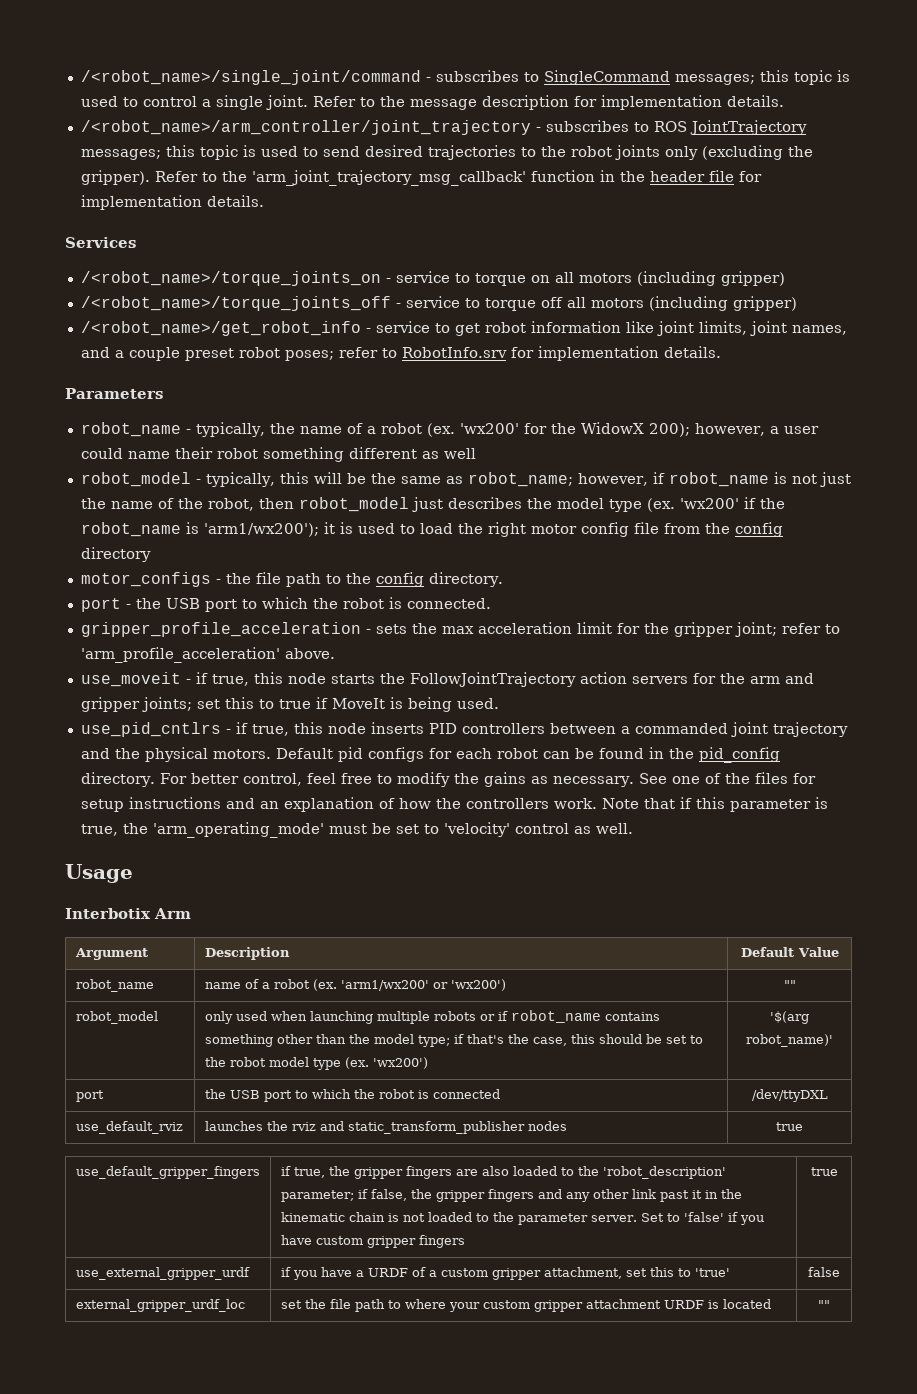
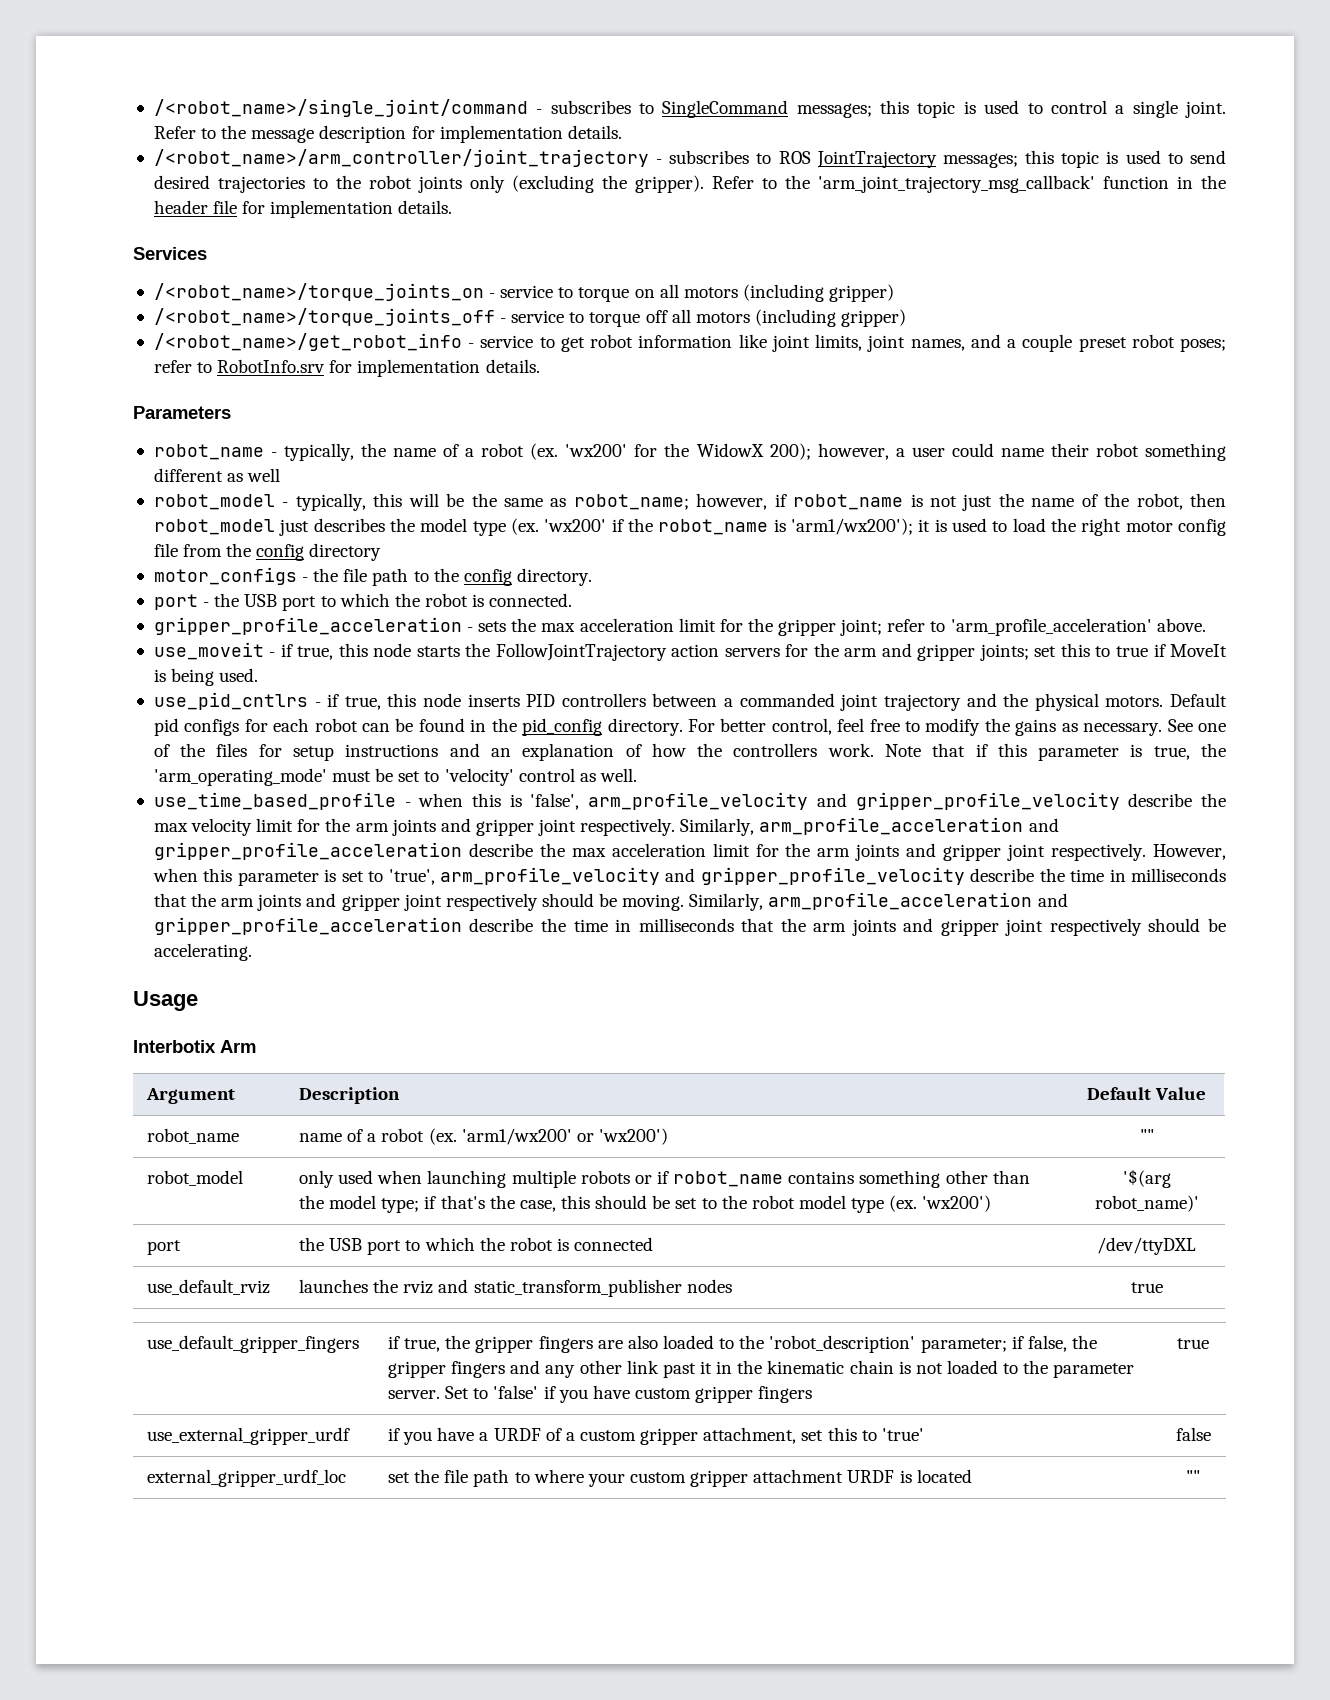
+ use_time_based_profile - when this is 'false', arm_profile_velocity and gripper_profile_velocity describe the max velocity limit for the arm joints and gripper joint respectively. Similarly, arm_profile_acceleration and gripper_profile_acceleration describe the max acceleration limit for the arm joints and gripper joint respectively. However, when this parameter is set to 'true', arm_profile_velocity and gripper_profile_velocity describe the time in milliseconds that the arm joints and gripper joint respectively should be moving. Similarly, arm_profile_acceleration and gripper_profile_acceleration describe the time in milliseconds that the arm joints and gripper joint respectively should be accelerating.

